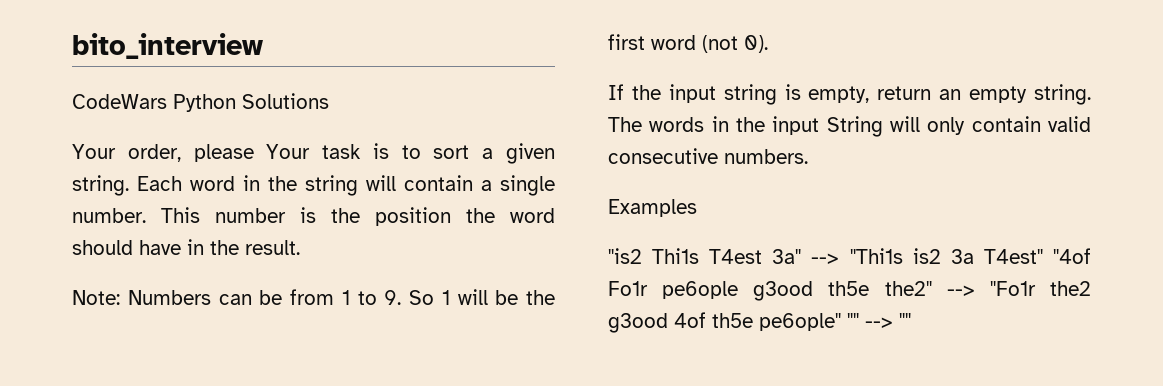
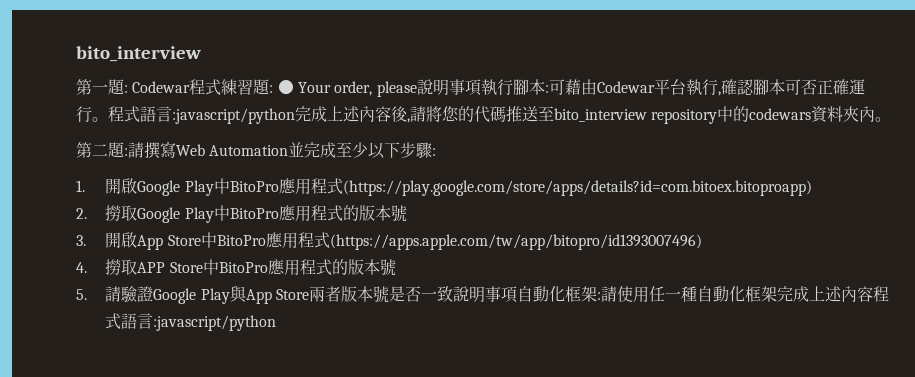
- CodeWars Python Solutions
- Your order, please Your task is to sort a given string. Each word in the string will contain a single number. This number is the position the word should have in the result.
- Note: Numbers can be from 1 to 9. So 1 will be the first word (not 0).
- If the input string is empty, return an empty string. The words in the input String will only contain valid consecutive numbers.
- Examples
- "is2 Thi1s T4est 3a" --> "Thi1s is2 3a T4est" "4of Fo1r pe6ople g3ood th5e the2" --> "Fo1r the2 g3ood 4of th5e pe6ople" "" --> ""
+ 第一題: Codewar程式練習題: ● Your order, please說明事項執行腳本:可藉由Codewar平台執行,確認腳本可否正確運行。程式語言:javascript/python完成上述內容後,請將您的代碼推送至bito_interview repository中的codewars資料夾內。
+ 第二題:請撰寫Web Automation並完成至少以下步驟:
+ 1.開啟Google Play中BitoPro應用程式(https://play.google.com/store/apps/details?id=com.bitoex.bitoproapp)
+ 2.撈取Google Play中BitoPro應用程式的版本號
+ 3.開啟App Store中BitoPro應用程式(https://apps.apple.com/tw/app/bitopro/id1393007496)
+ 4.撈取APP Store中BitoPro應用程式的版本號
+ 5.請驗證Google Play與App Store兩者版本號是否一致說明事項自動化框架:請使用任一種自動化框架完成上述內容程式語言:javascript/python

